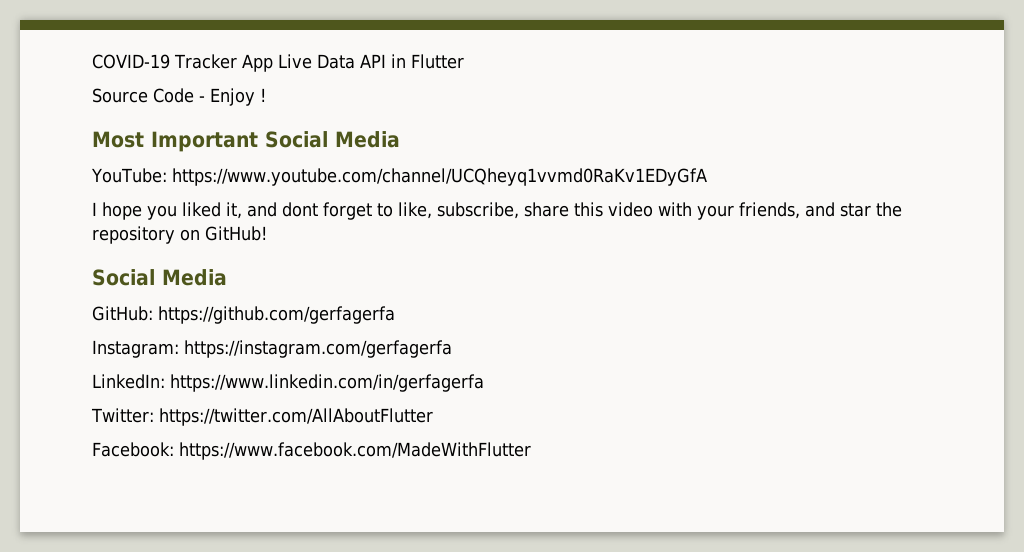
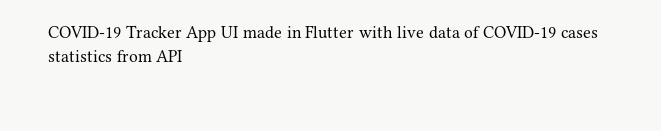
- COVID-19 Tracker App Live Data API in Flutter
- Source Code - Enjoy !
- Most Important Social Media
- YouTube: https://www.youtube.com/channel/UCQheyq1vvmd0RaKv1EDyGfA
- I hope you liked it, and dont forget to like, subscribe, share this video with your friends, and star the repository on GitHub!
- Social Media
- GitHub: https://github.com/gerfagerfa
- Instagram: https://instagram.com/gerfagerfa
- LinkedIn: https://www.linkedin.com/in/gerfagerfa
- Twitter: https://twitter.com/AllAboutFlutter
- Facebook: https://www.facebook.com/MadeWithFlutter
+ COVID-19 Tracker App UI made in Flutter with live data of COVID-19 cases statistics from API

